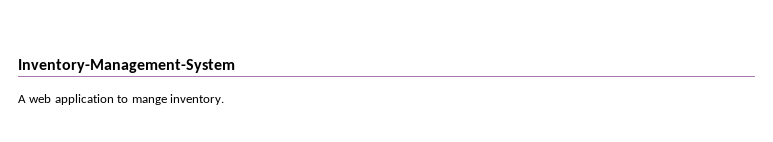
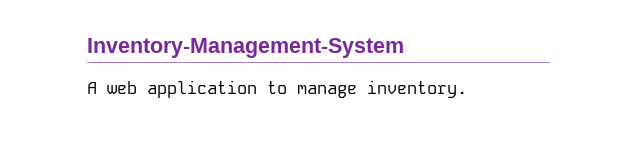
- A web application to mange inventory.
+ A web application to manage inventory.

